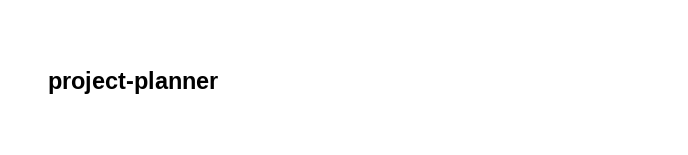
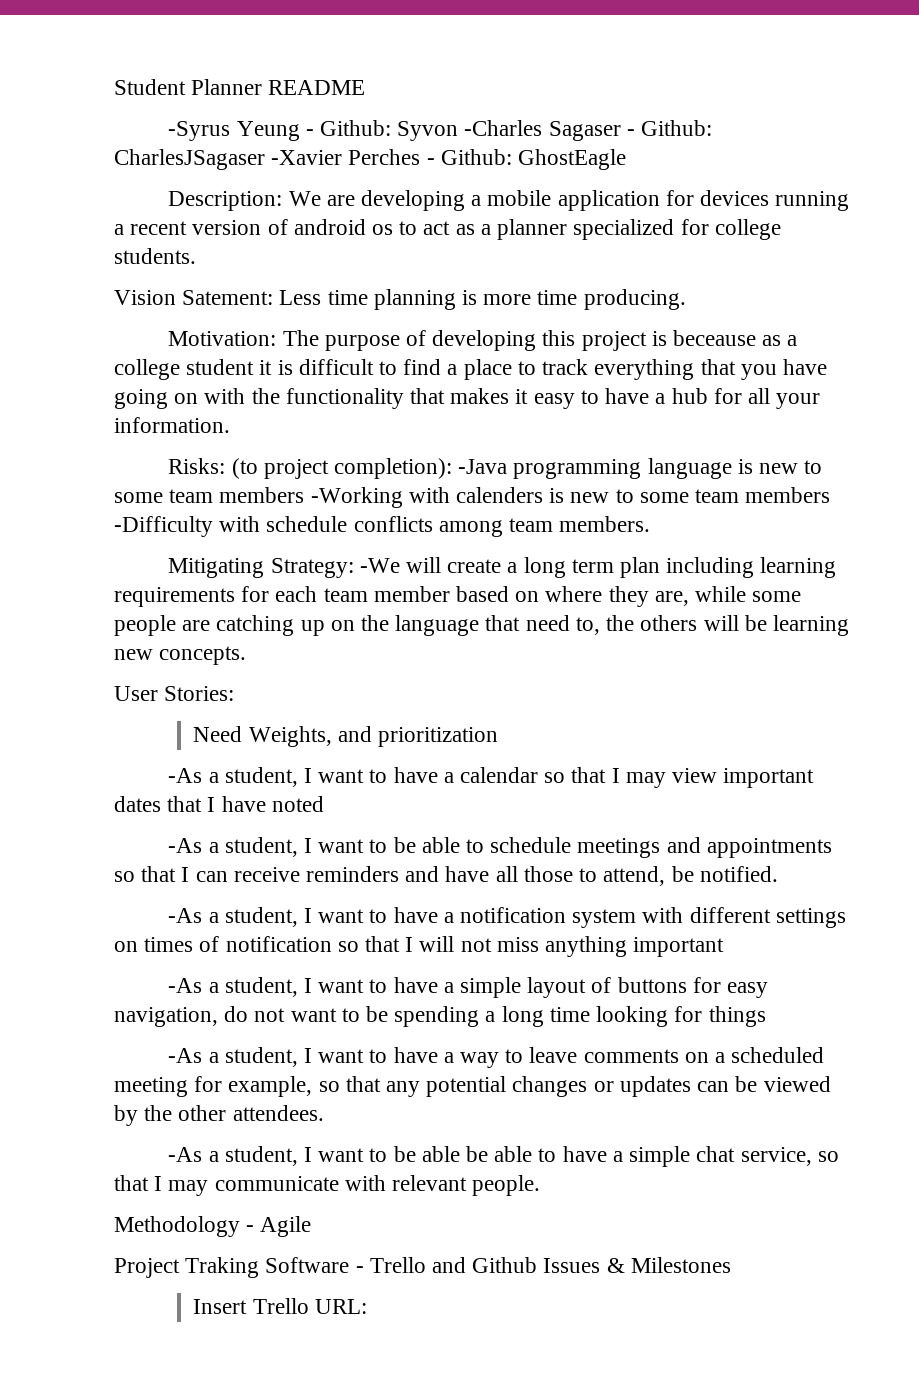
- project-planner
+ Student Planner README
+ -Syrus Yeung - Github: Syvon -Charles Sagaser - Github: CharlesJSagaser -Xavier Perches - Github: GhostEagle
+ Description: We are developing a mobile application for devices running a recent version of android os to act as a planner specialized for college students.
+ Vision Satement: Less time planning is more time producing.
+ Motivation: The purpose of developing this project is beceause as a college student it is difficult to find a place to track everything that you have going on with the functionality that makes it easy to have a hub for all your information.
+ Risks: (to project completion): -Java programming language is new to some team members -Working with calenders is new to some team members -Difficulty with schedule conflicts among team members.
+ Mitigating Strategy: -We will create a long term plan including learning requirements for each team member based on where they are, while some people are catching up on the language that need to, the others will be learning new concepts.
+ User Stories:
+ Need Weights, and prioritization
+ -As a student, I want to have a calendar so that I may view important dates that I have noted
+ -As a student, I want to be able to schedule meetings and appointments so that I can receive reminders and have all those to attend, be notified.
+ -As a student, I want to have a notification system with different settings on times of notification so that I will not miss anything important
+ -As a student, I want to have a simple layout of buttons for easy navigation, do not want to be spending a long time looking for things
+ -As a student, I want to have a way to leave comments on a scheduled meeting for example, so that any potential changes or updates can be viewed by the other attendees.
+ -As a student, I want to be able be able to have a simple chat service, so that I may communicate with relevant people.
+ Methodology - Agile
+ Project Traking Software - Trello and Github Issues & Milestones
+ Insert Trello URL:

